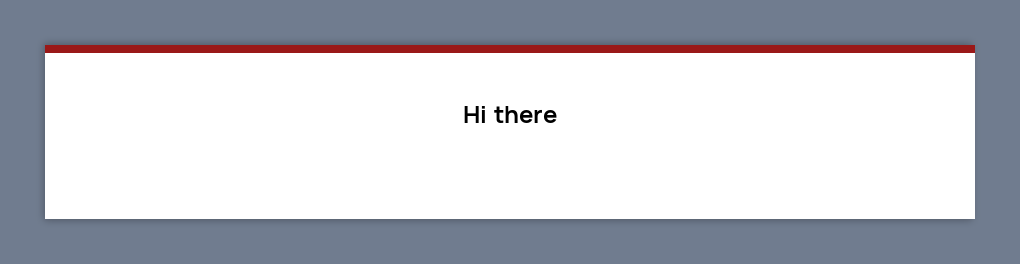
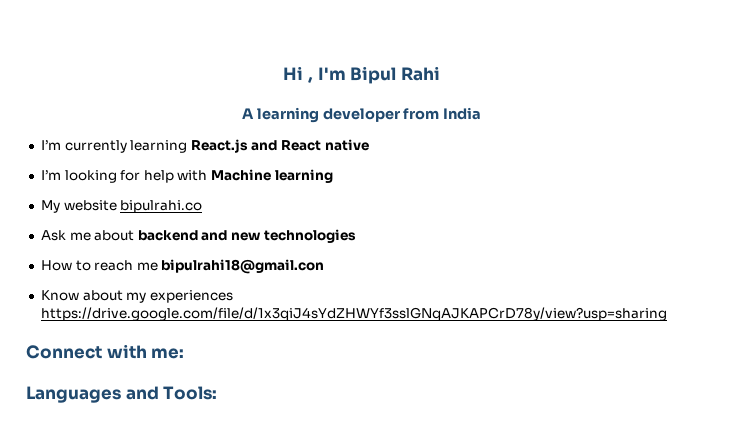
- Hi there
+ Hi , I'm Bipul Rahi
+ A learning developer from India
+ I’m currently learning React.js and React native
+ I’m looking for help with Machine learning
+ My website bipulrahi.co
+ Ask me about backend and new technologies
+ How to reach me bipulrahi18@gmail.con
+ Know about my experiences https://drive.google.com/file/d/1x3qiJ4sYdZHWYf3sslGNqAJKAPCrD78y/view?usp=sharing
+ Connect with me:
+ Languages and Tools:

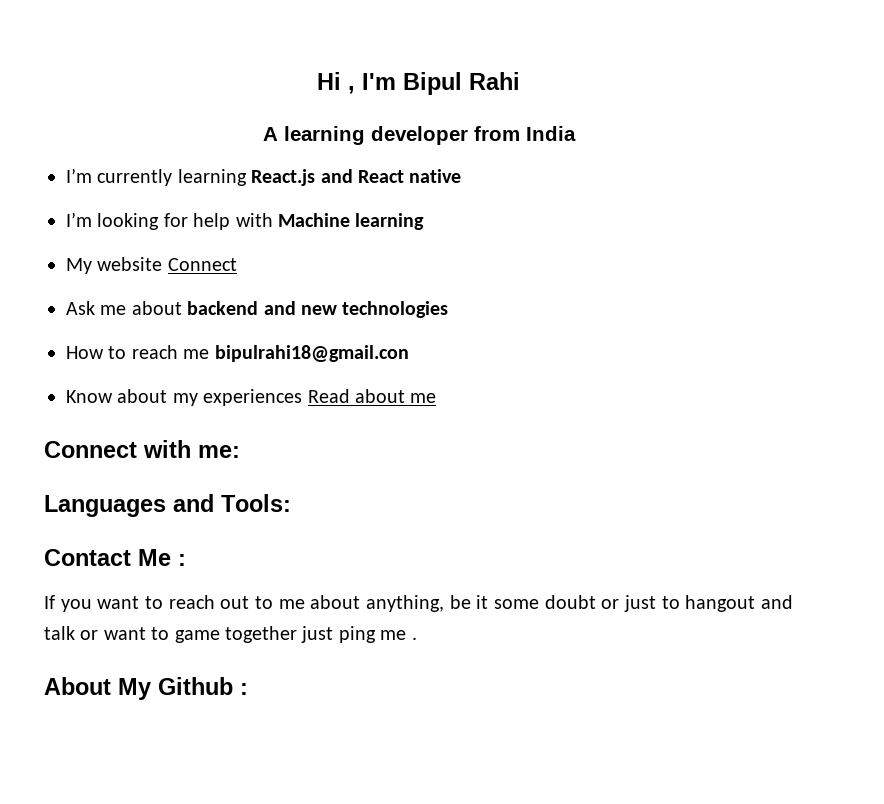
- My website bipulrahi.co
+ My website Connect
- Know about my experiences https://drive.google.com/file/d/1x3qiJ4sYdZHWYf3sslGNqAJKAPCrD78y/view?usp=sharing
+ Know about my experiences Read about me
+ Contact Me :
+ If you want to reach out to me about anything, be it some doubt or just to hangout and talk or want to game together just ping me .
+ About My Github :

